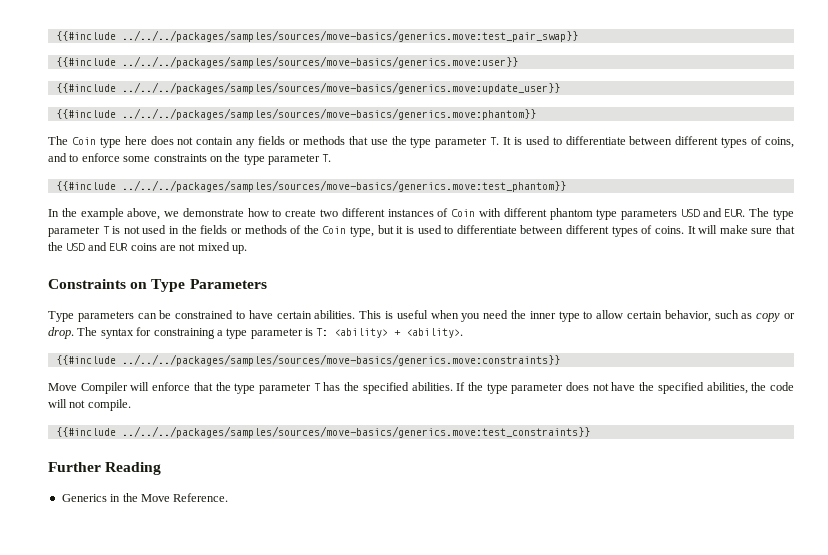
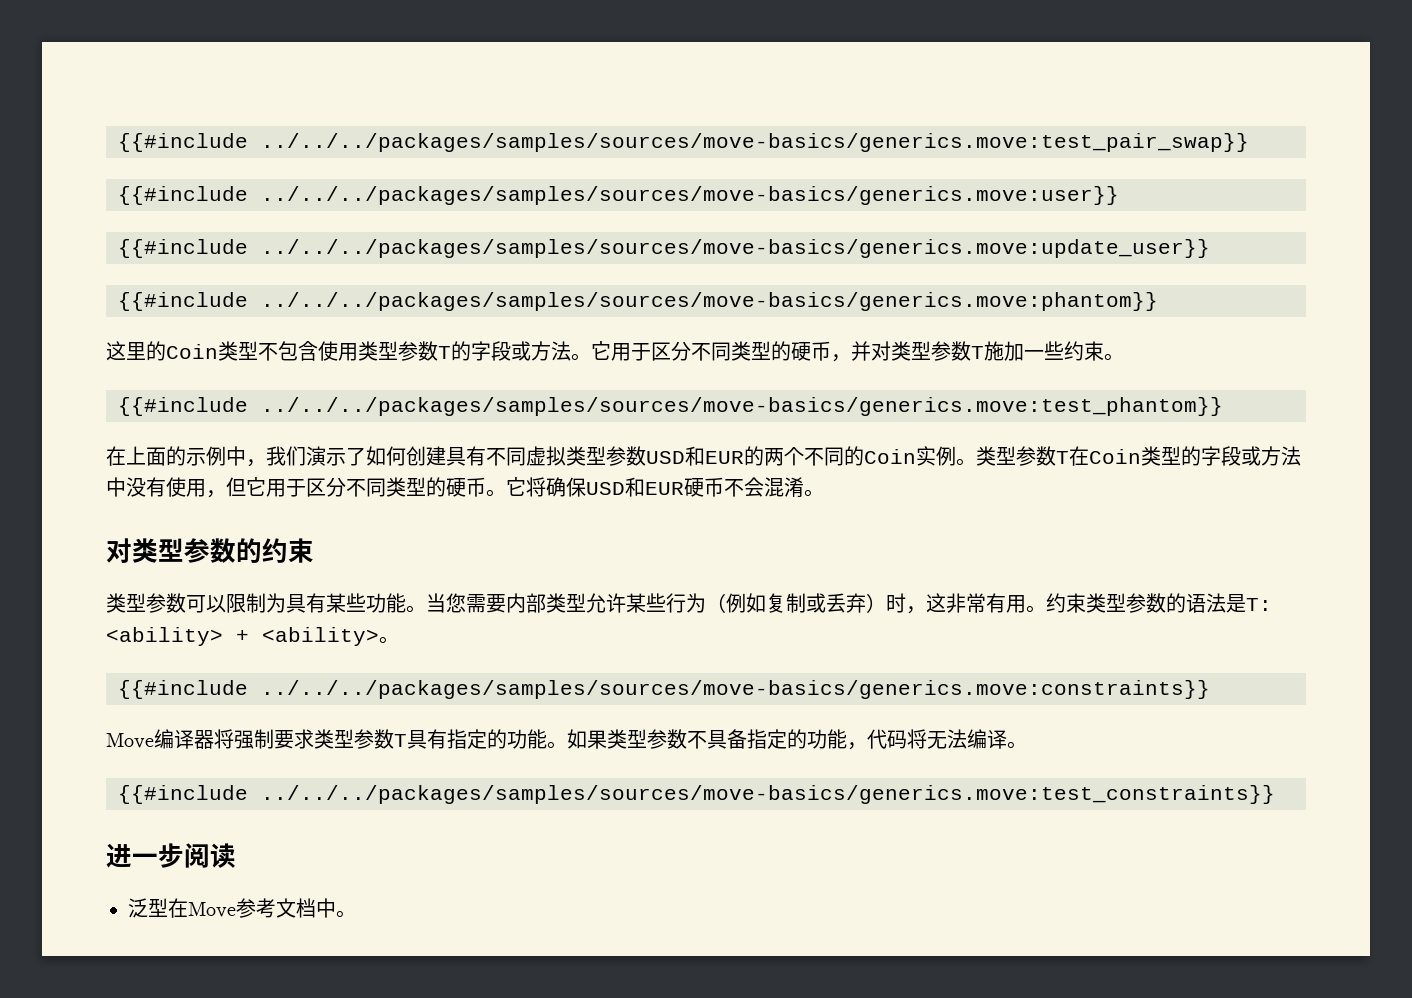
- The Coin type here does not contain any fields or methods that use the type parameter T. It is used to differentiate between different types of coins, and to enforce some constraints on the type parameter T.
+ 这里的Coin类型不包含使用类型参数T的字段或方法。它用于区分不同类型的硬币，并对类型参数T施加一些约束。
  {{#include ../../../packages/samples/sources/move-basics/generics.move:test_phantom}}
- In the example above, we demonstrate how to create two different instances of Coin with different phantom type parameters USD and EUR. The type parameter T is not used in the fields or methods of the Coin type, but it is used to differentiate between different types of coins. It will make sure that the USD and EUR coins are not mixed up.
- Constraints on Type Parameters
- Type parameters can be constrained to have certain abilities. This is useful when you need the inner type to allow certain behavior, such as copy or drop. The syntax for constraining a type parameter is T: <ability> + <ability>.
+ 在上面的示例中，我们演示了如何创建具有不同虚拟类型参数USD和EUR的两个不同的Coin实例。类型参数T在Coin类型的字段或方法中没有使用，但它用于区分不同类型的硬币。它将确保USD和EUR硬币不会混淆。
+ 对类型参数的约束
+ 类型参数可以限制为具有某些功能。当您需要内部类型允许某些行为（例如复制或丢弃）时，这非常有用。约束类型参数的语法是T: <ability> + <ability>。
- Move Compiler will enforce that the type parameter T has the specified abilities. If the type parameter does not have the specified abilities, the code will not compile.
+ Move编译器将强制要求类型参数T具有指定的功能。如果类型参数不具备指定的功能，代码将无法编译。
  {{#include ../../../packages/samples/sources/move-basics/generics.move:test_constraints}}
- Further Reading
- Generics in the Move Reference.
+ 进一步阅读
+ 泛型在Move参考文档中。

